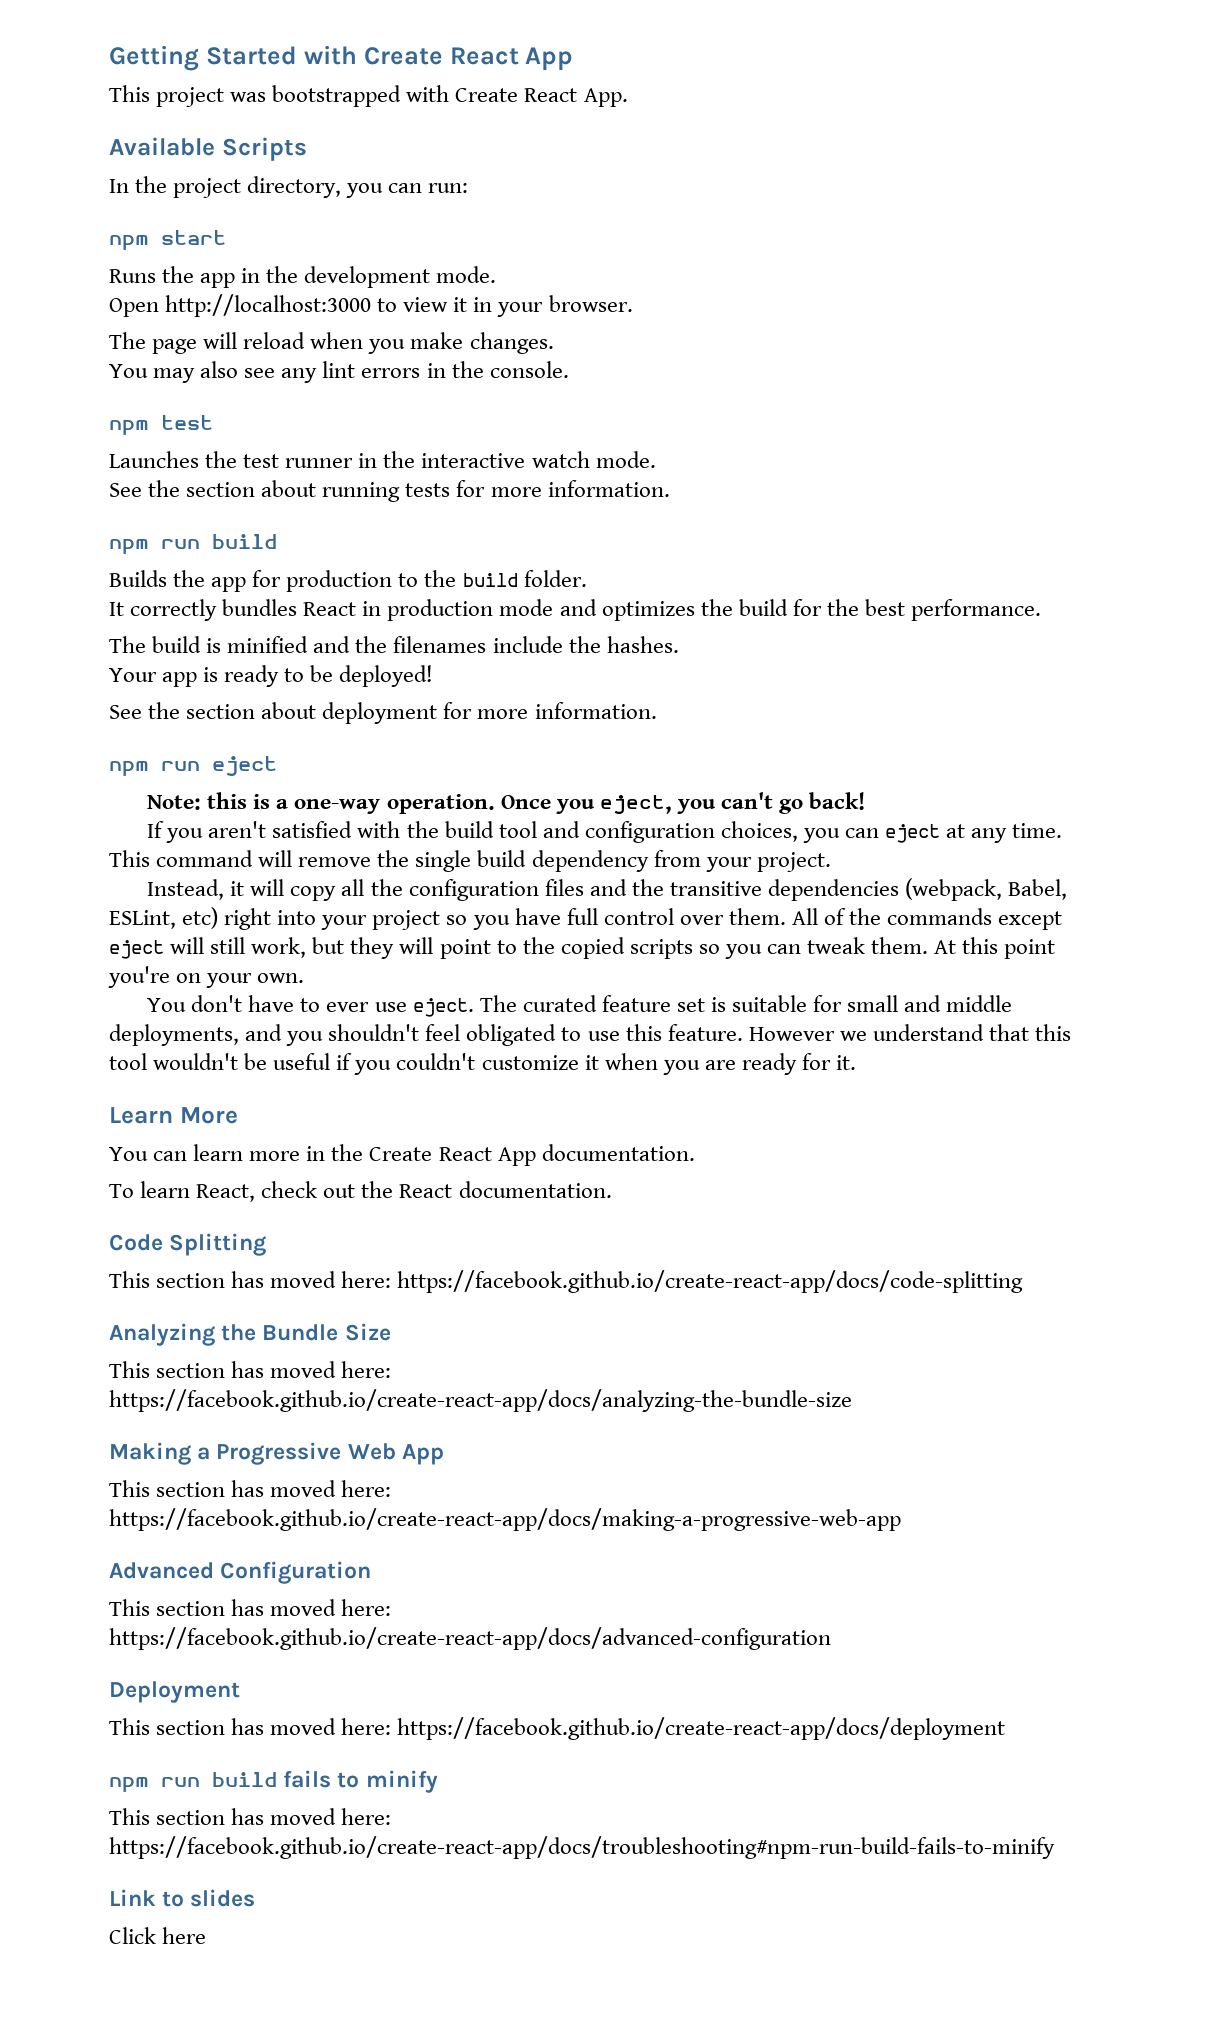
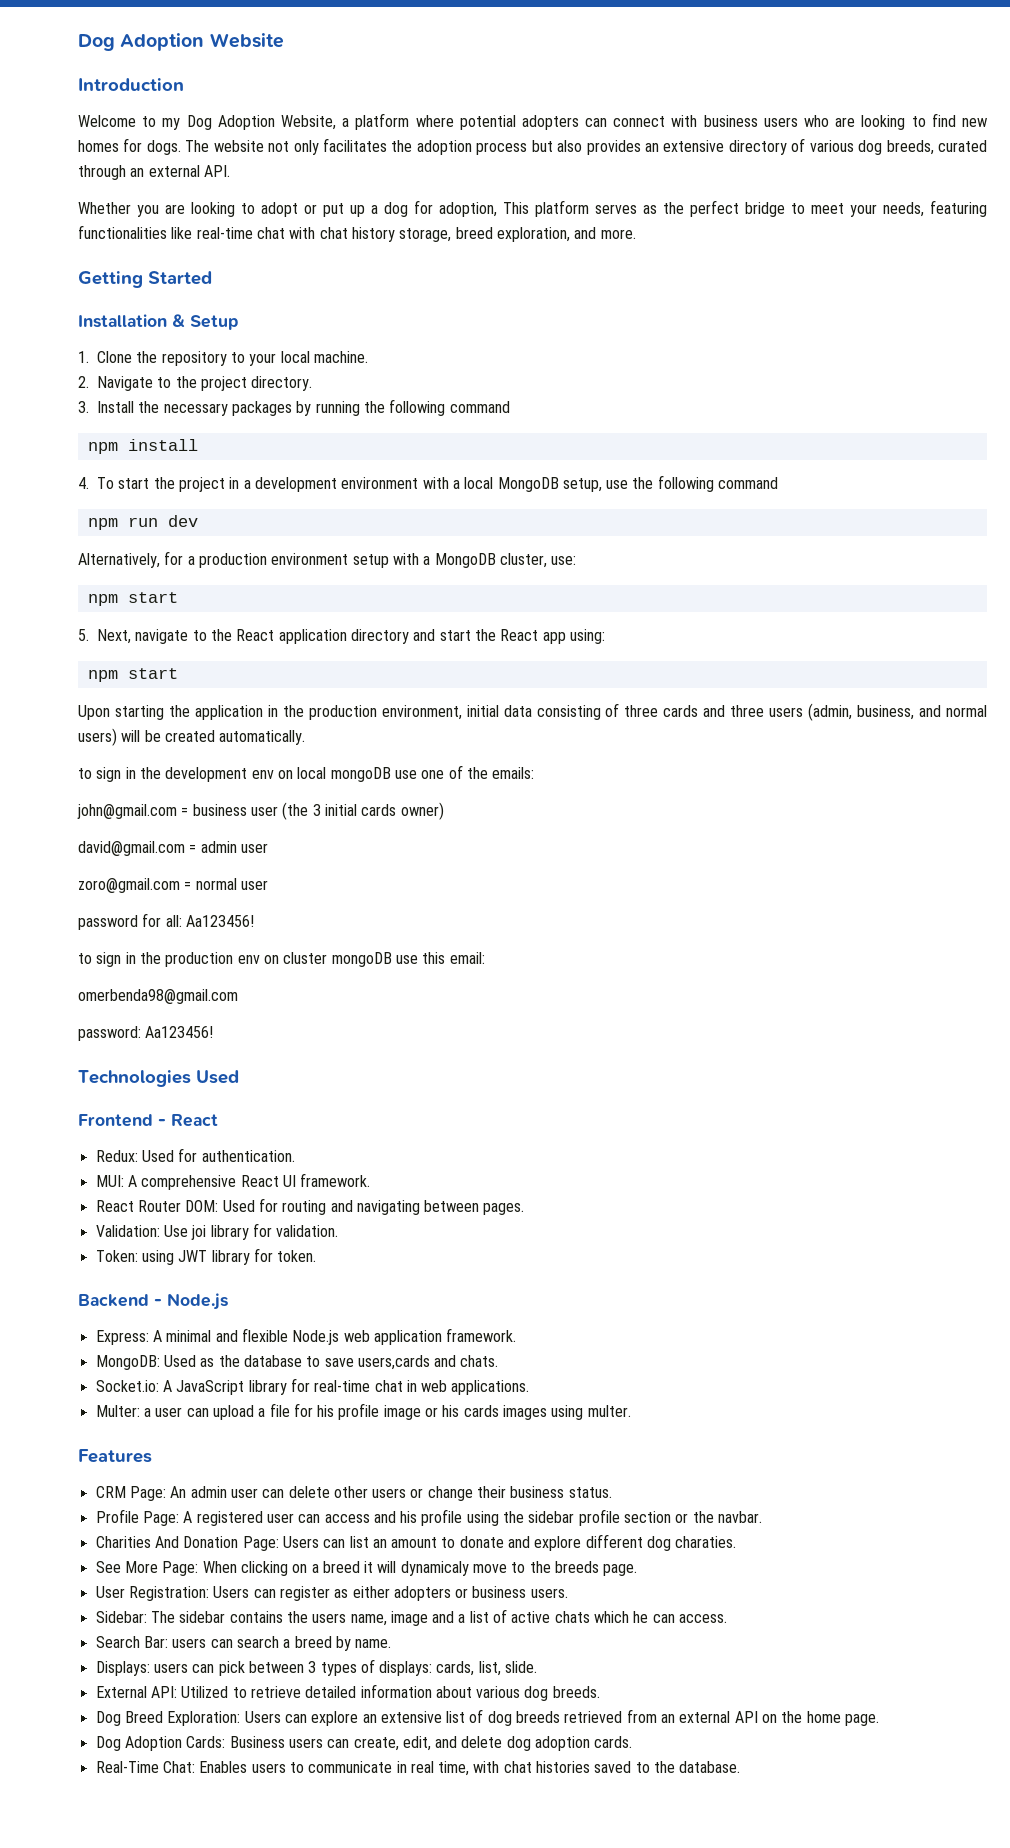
- Getting Started with Create React App
- This project was bootstrapped with Create React App.
- Available Scripts
- In the project directory, you can run:
+ Dog Adoption Website
+ Introduction
+ Welcome to my Dog Adoption Website, a platform where potential adopters can connect with business users who are looking to find new homes for dogs. The website not only facilitates the adoption process but also provides an extensive directory of various dog breeds, curated through an external API.
+ Whether you are looking to adopt or put up a dog for adoption, This platform serves as the perfect bridge to meet your needs, featuring functionalities like real-time chat with chat history storage, breed exploration, and more.
+ Getting Started
+ Installation & Setup
+ 1. Clone the repository to your local machine.
+ 2. Navigate to the project directory.
+ 3. Install the necessary packages by running the following command
+ npm install
+ 4. To start the project in a development environment with a local MongoDB setup, use the following command
+ npm run dev
+ Alternatively, for a production environment setup with a MongoDB cluster, use:
  npm start
- Runs the app in the development mode.
- Open http://localhost:3000 to view it in your browser.
- The page will reload when you make changes.
- You may also see any lint errors in the console.
- npm test
- Launches the test runner in the interactive watch mode.
- See the section about running tests for more information.
- npm run build
- Builds the app for production to the build folder.
- It correctly bundles React in production mode and optimizes the build for the best performance.
- The build is minified and the filenames include the hashes.
- Your app is ready to be deployed!
- See the section about deployment for more information.
- npm run eject
- Note: this is a one-way operation. Once you eject, you can't go back!
- If you aren't satisfied with the build tool and configuration choices, you can eject at any time. This command will remove the single build dependency from your project.
- Instead, it will copy all the configuration files and the transitive dependencies (webpack, Babel, ESLint, etc) right into your project so you have full control over them. All of the commands except eject will still work, but they will point to the copied scripts so you can tweak them. At this point you're on your own.
- You don't have to ever use eject. The curated feature set is suitable for small and middle deployments, and you shouldn't feel obligated to use this feature. However we understand that this tool wouldn't be useful if you couldn't customize it when you are ready for it.
- Learn More
- You can learn more in the Create React App documentation.
- To learn React, check out the React documentation.
- Code Splitting
- This section has moved here: https://facebook.github.io/create-react-app/docs/code-splitting
- Analyzing the Bundle Size
- This section has moved here: https://facebook.github.io/create-react-app/docs/analyzing-the-bundle-size
- Making a Progressive Web App
- This section has moved here: https://facebook.github.io/create-react-app/docs/making-a-progressive-web-app
- Advanced Configuration
- This section has moved here: https://facebook.github.io/create-react-app/docs/advanced-configuration
- Deployment
- This section has moved here: https://facebook.github.io/create-react-app/docs/deployment
- npm run build fails to minify
- This section has moved here: https://facebook.github.io/create-react-app/docs/troubleshooting#npm-run-build-fails-to-minify
- Link to slides
- Click here
+ 5. Next, navigate to the React application directory and start the React app using:
+ npm start
+ Upon starting the application in the production environment, initial data consisting of three cards and three users (admin, business, and normal users) will be created automatically.
+ to sign in the development env on local mongoDB use one of the emails:
+ john@gmail.com = business user (the 3 initial cards owner)
+ david@gmail.com = admin user
+ zoro@gmail.com = normal user
+ password for all: Aa123456!
+ to sign in the production env on cluster mongoDB use this email:
+ omerbenda98@gmail.com
+ password: Aa123456!
+ Technologies Used
+ Frontend - React
+ Redux: Used for authentication.
+ MUI: A comprehensive React UI framework.
+ React Router DOM: Used for routing and navigating between pages.
+ Validation: Use joi library for validation.
+ Token: using JWT library for token.
+ Backend - Node.js
+ Express: A minimal and flexible Node.js web application framework.
+ MongoDB: Used as the database to save users,cards and chats.
+ Socket.io: A JavaScript library for real-time chat in web applications.
+ Multer: a user can upload a file for his profile image or his cards images using multer.
+ Features
+ CRM Page: An admin user can delete other users or change their business status.
+ Profile Page: A registered user can access and his profile using the sidebar profile section or the navbar.
+ Charities And Donation Page: Users can list an amount to donate and explore different dog charaties.
+ See More Page: When clicking on a breed it will dynamicaly move to the breeds page.
+ User Registration: Users can register as either adopters or business users.
+ Sidebar: The sidebar contains the users name, image and a list of active chats which he can access.
+ Search Bar: users can search a breed by name.
+ Displays: users can pick between 3 types of displays: cards, list, slide.
+ External API: Utilized to retrieve detailed information about various dog breeds.
+ Dog Breed Exploration: Users can explore an extensive list of dog breeds retrieved from an external API on the home page.
+ Dog Adoption Cards: Business users can create, edit, and delete dog adoption cards.
+ Real-Time Chat: Enables users to communicate in real time, with chat histories saved to the database.

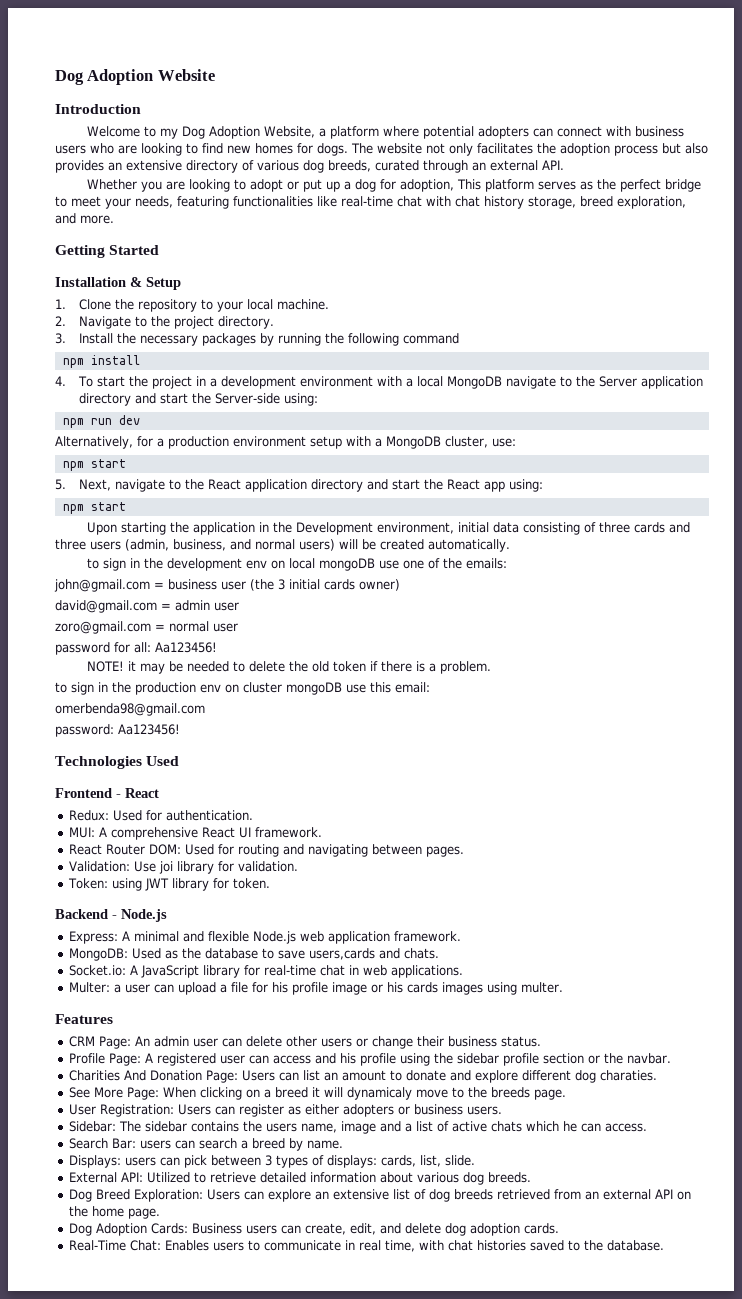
- 4. To start the project in a development environment with a local MongoDB setup, use the following command
+ 4. To start the project in a development environment with a local MongoDB navigate to the Server application directory and start the Server-side using:
- Upon starting the application in the production environment, initial data consisting of three cards and three users (admin, business, and normal users) will be created automatically.
+ Upon starting the application in the Development environment, initial data consisting of three cards and three users (admin, business, and normal users) will be created automatically.
+ NOTE! it may be needed to delete the old token if there is a problem.

